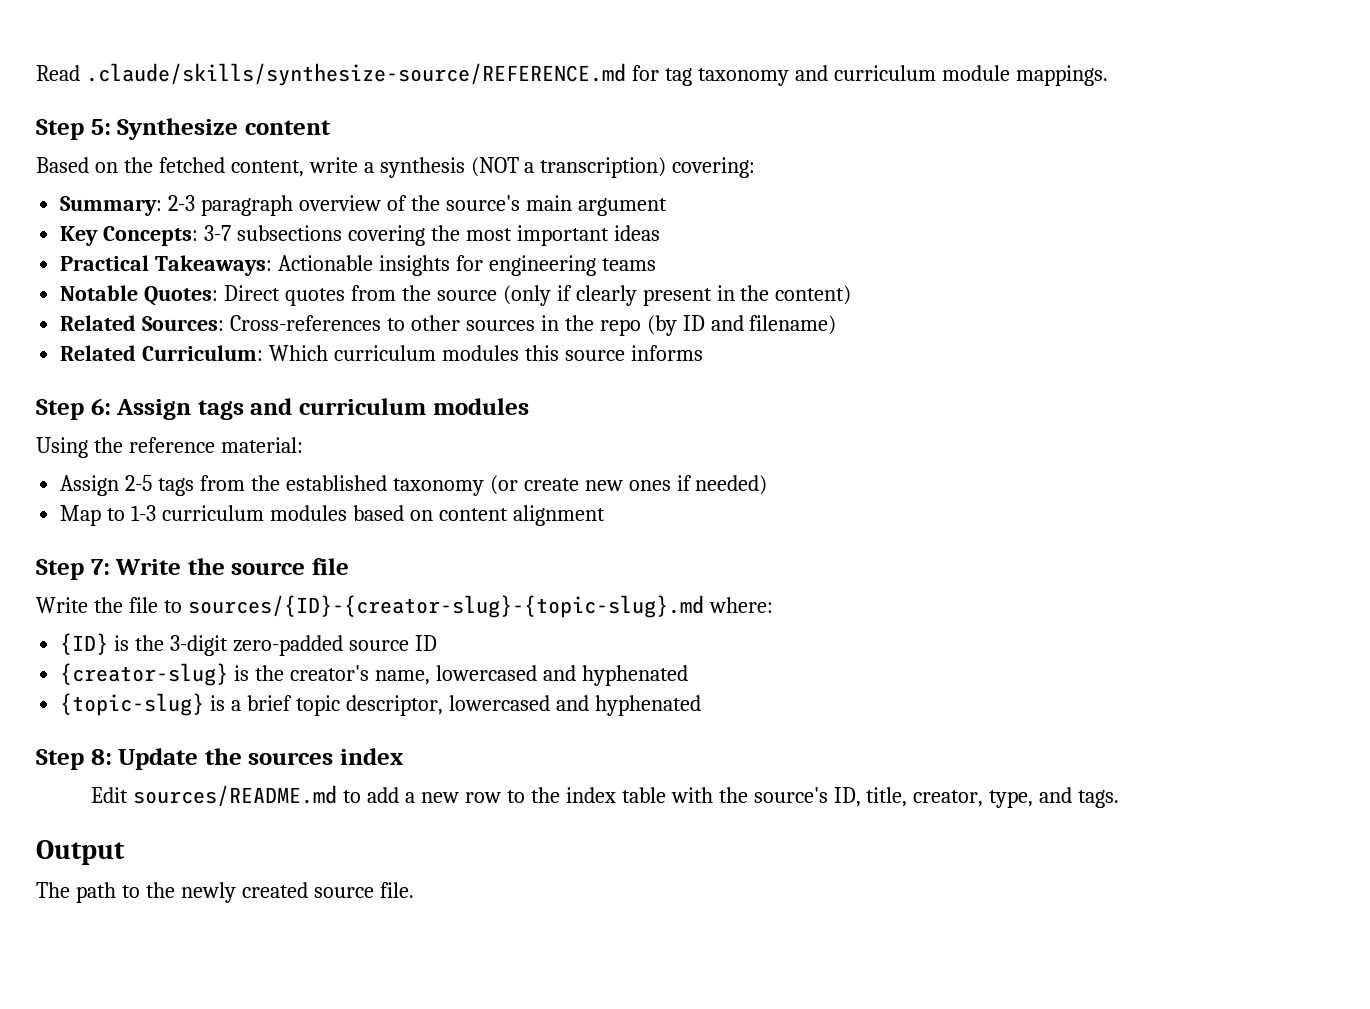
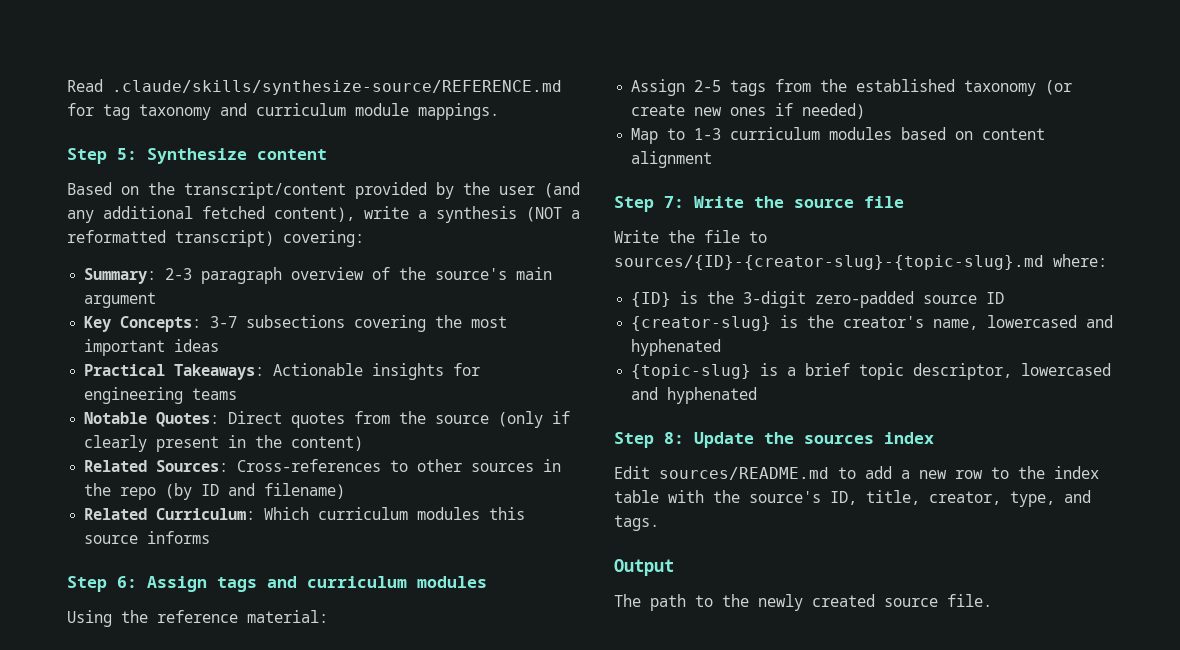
- Based on the fetched content, write a synthesis (NOT a transcription) covering:
+ Based on the transcript/content provided by the user (and any additional fetched content), write a synthesis (NOT a reformatted transcript) covering:

